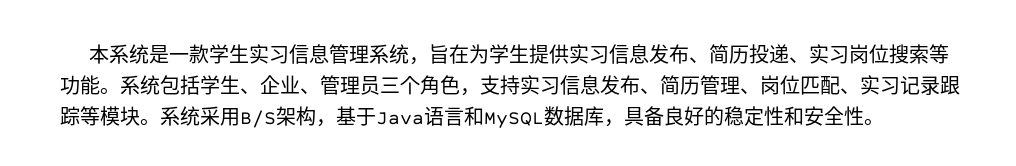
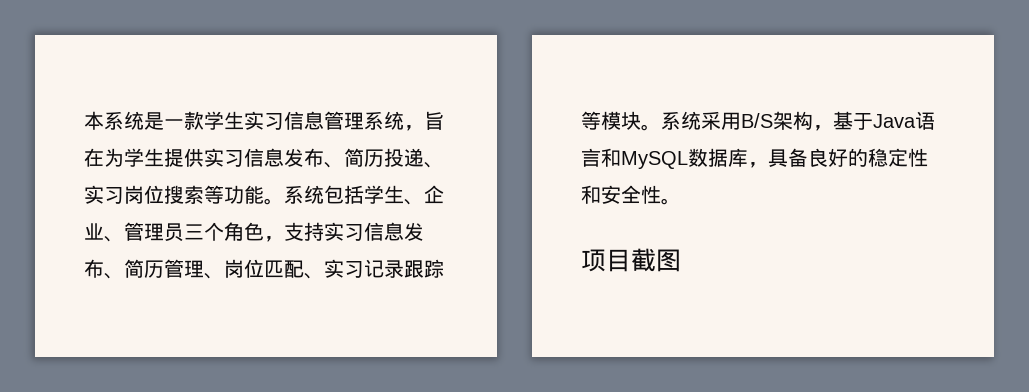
+ 项目截图

